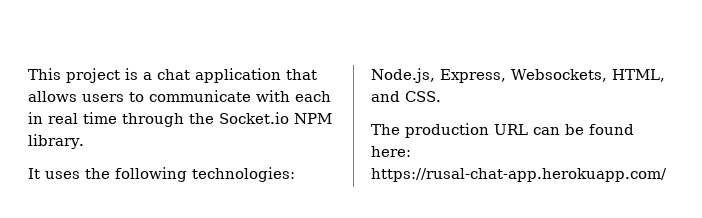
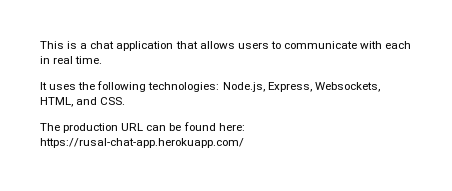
- This project is a chat application that allows users to communicate with each in real time through the Socket.io NPM library.
+ This is a chat application that allows users to communicate with each in real time.

